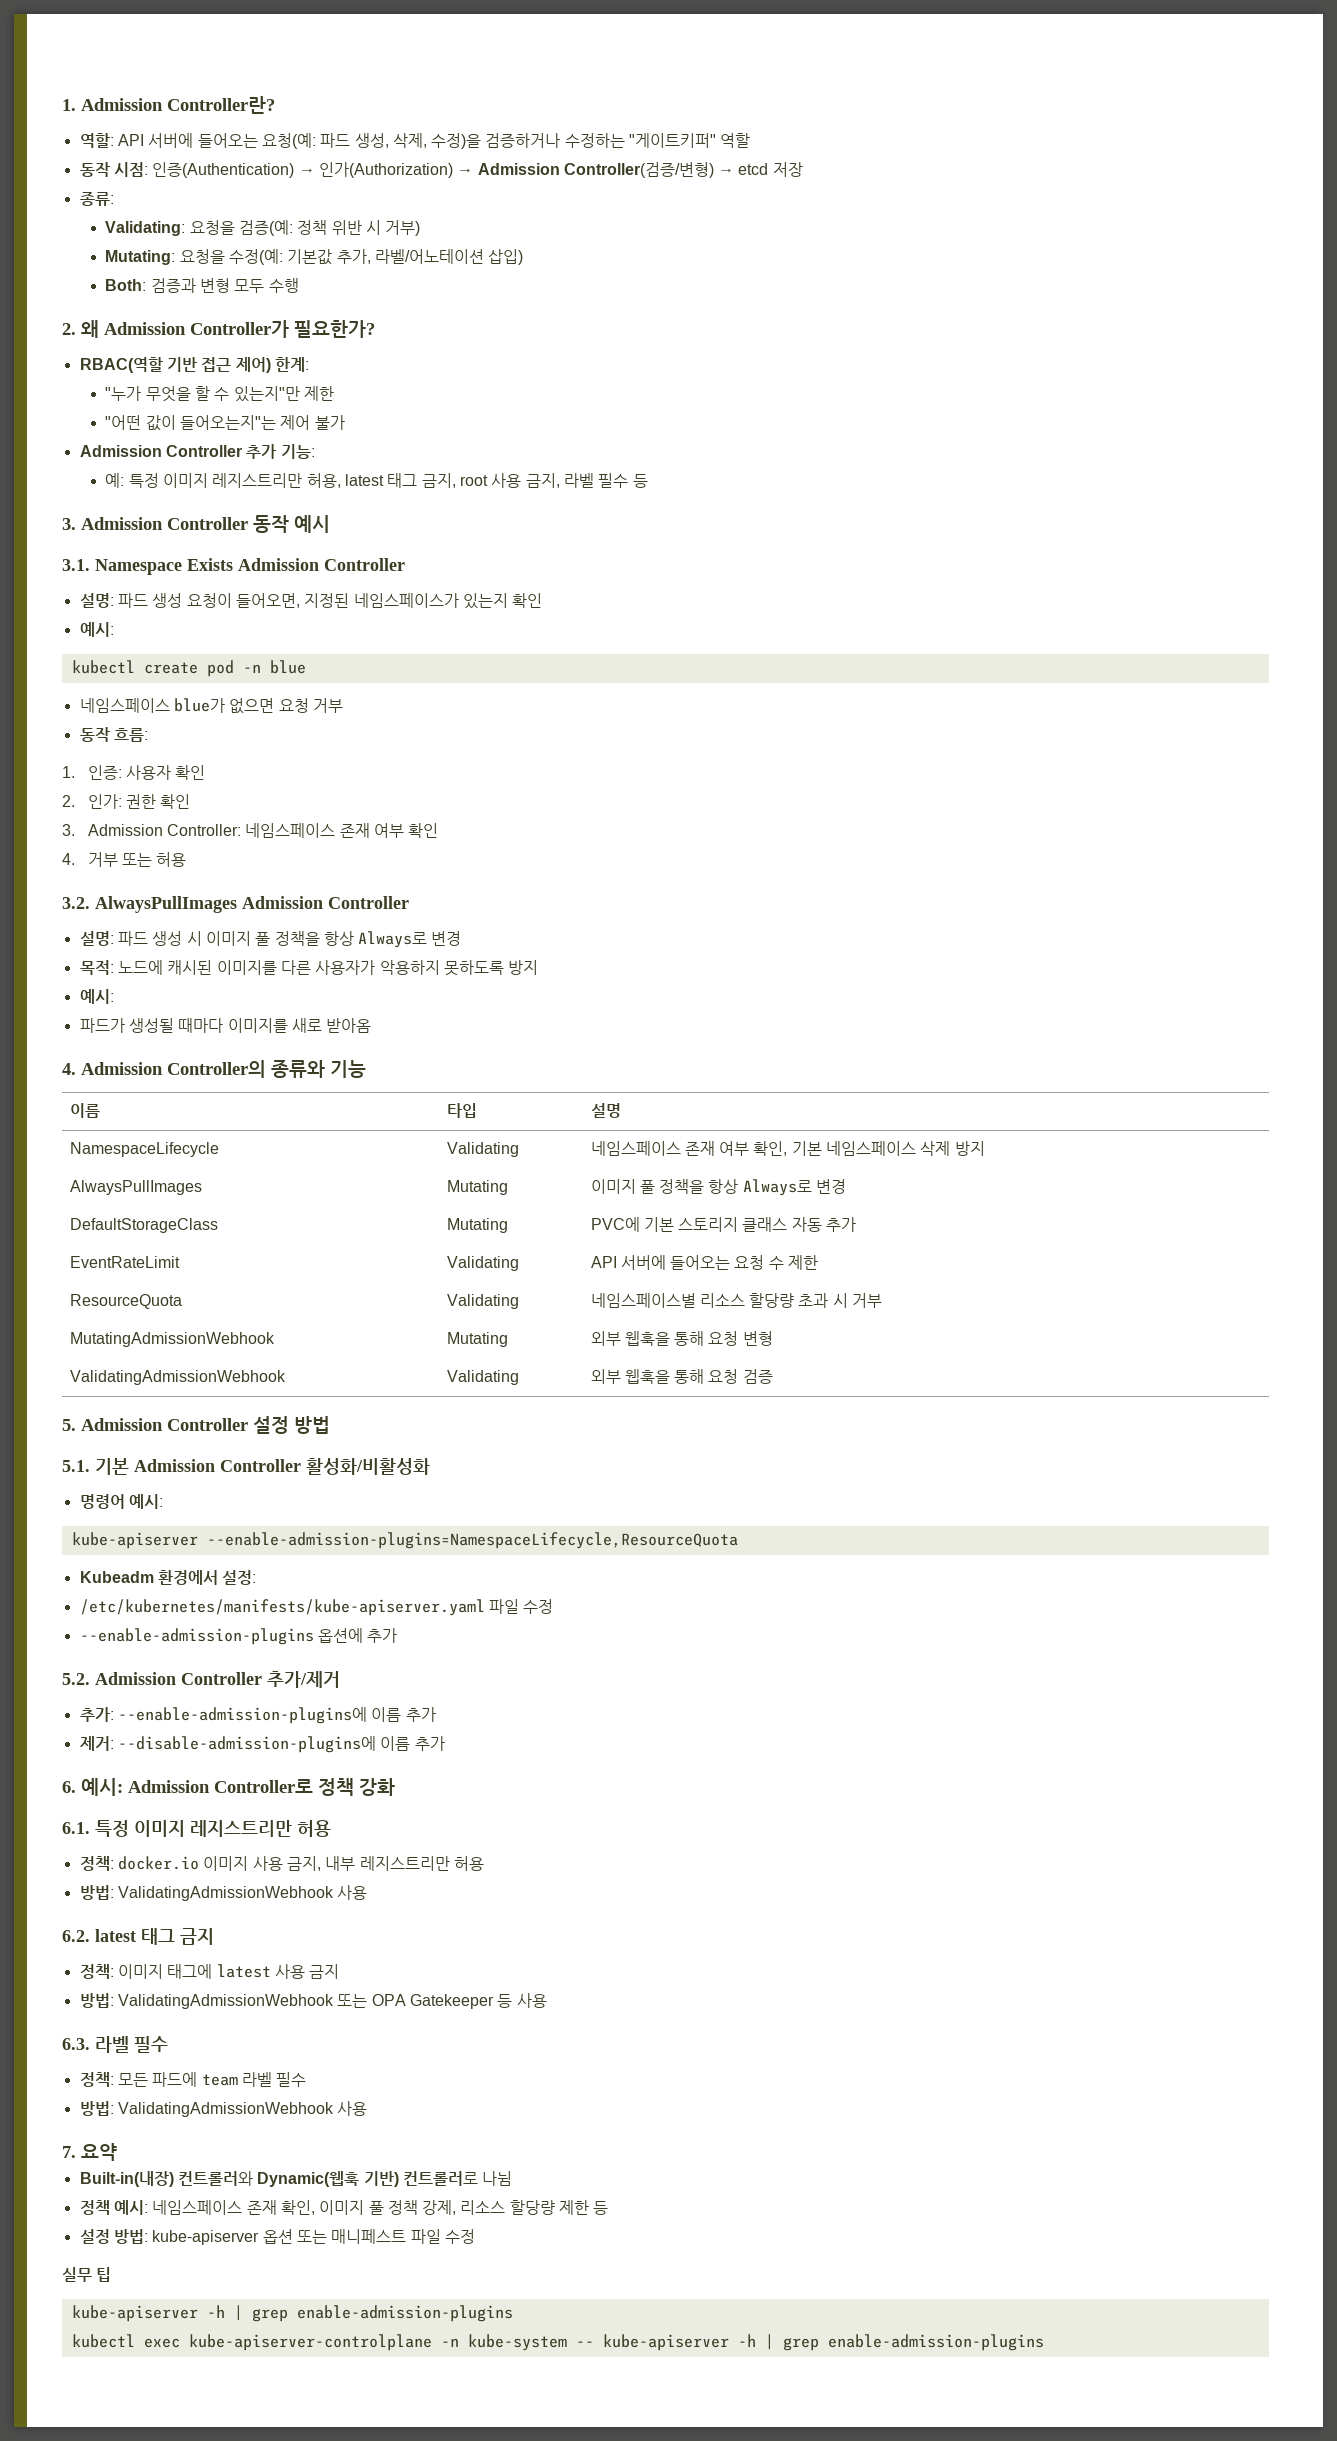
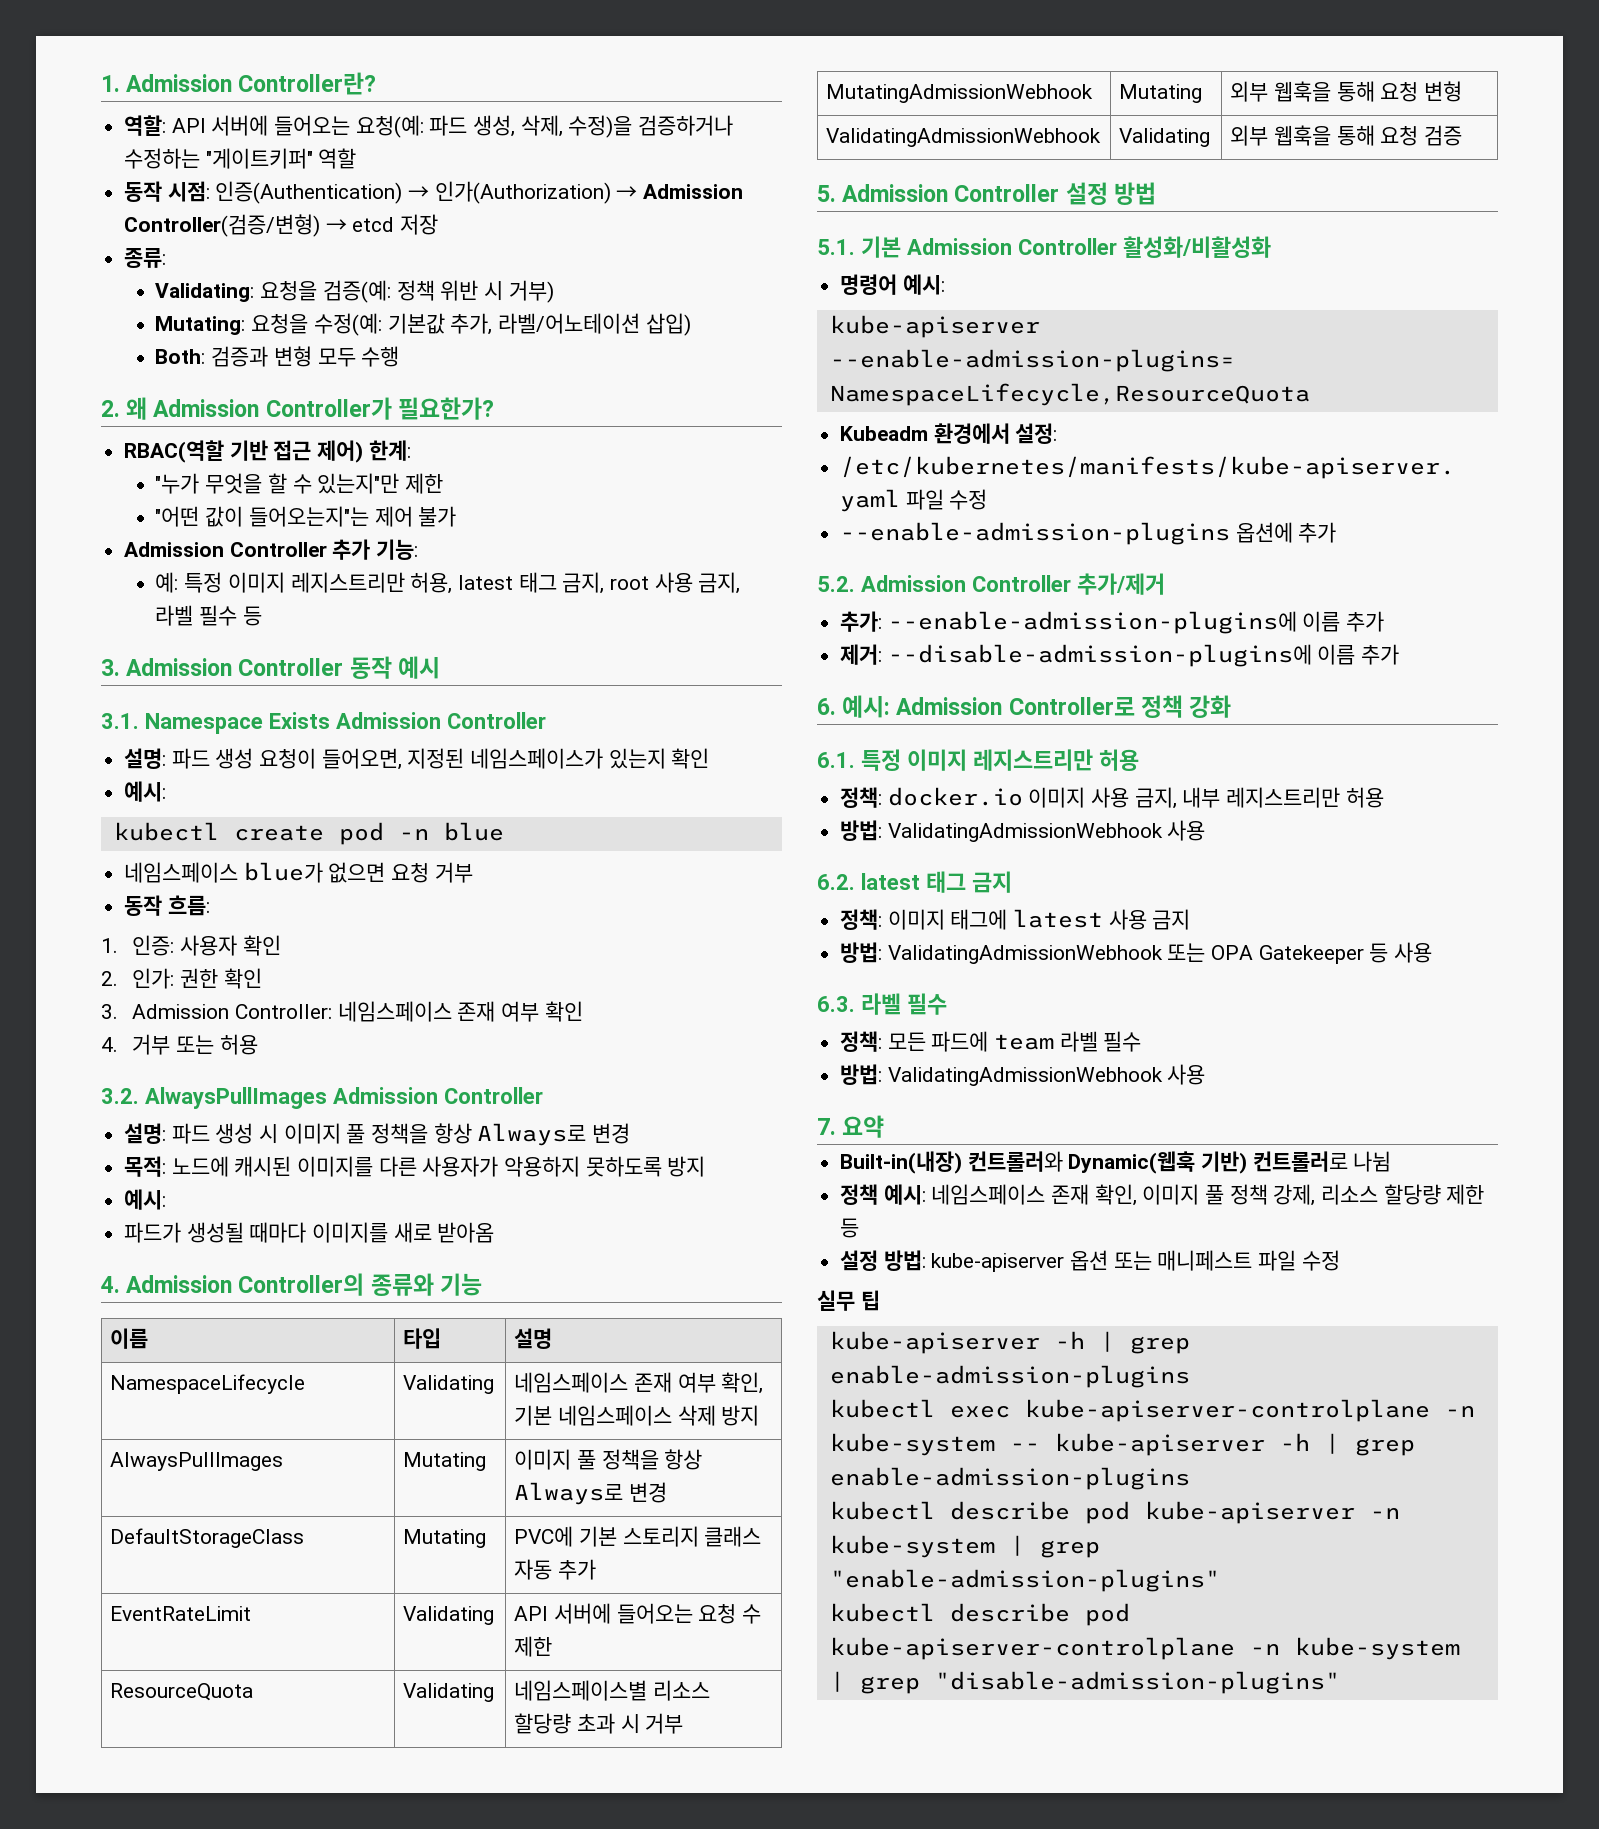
+ kubectl describe pod kube-apiserver -n kube-system | grep "enable-admission-plugins"
+ kubectl describe pod kube-apiserver-controlplane -n kube-system | grep "disable-admission-plugins"

